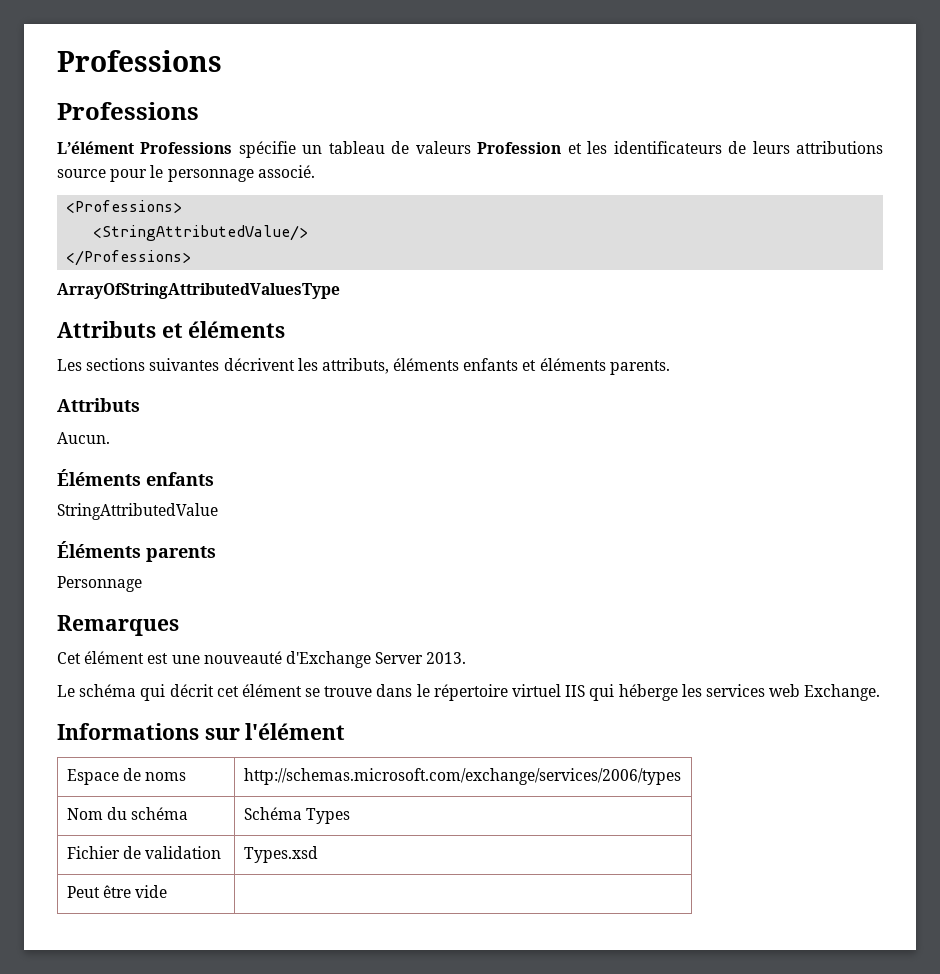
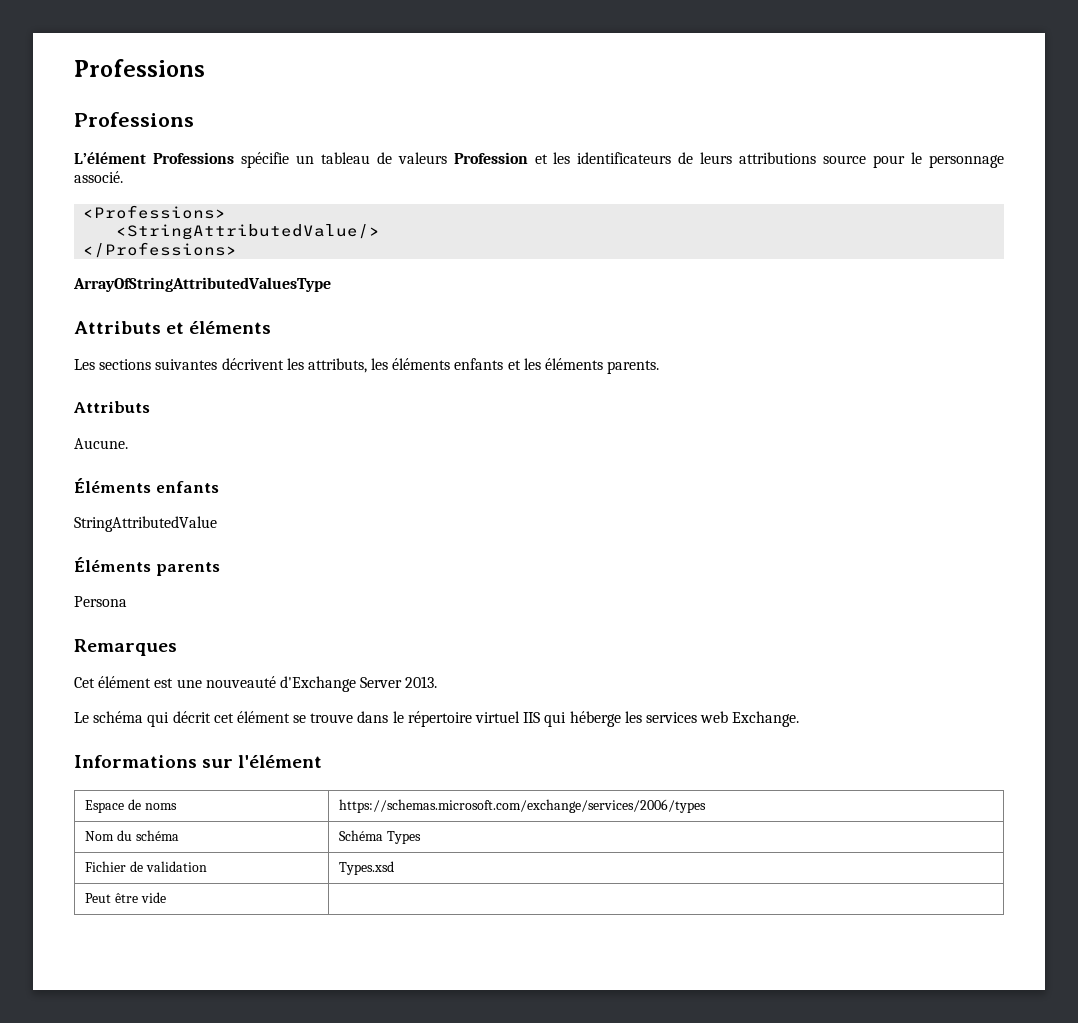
- Les sections suivantes décrivent les attributs, éléments enfants et éléments parents.
+ Les sections suivantes décrivent les attributs, les éléments enfants et les éléments parents.
- Aucun.
+ Aucune.
- Personnage
+ Persona
- Espace de noms | http://schemas.microsoft.com/exchange/services/2006/types
+ Espace de noms | https://schemas.microsoft.com/exchange/services/2006/types

